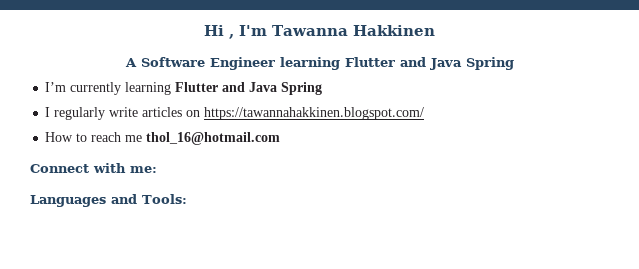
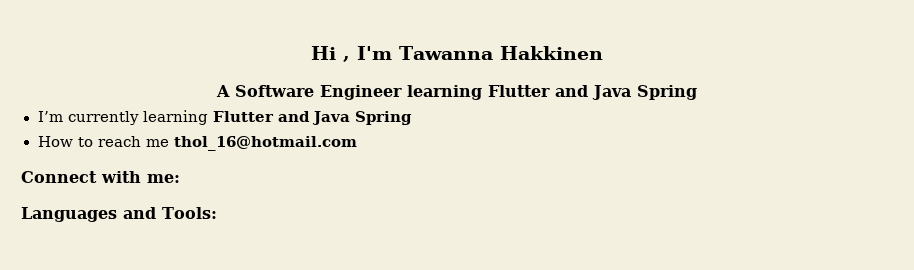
- I regularly write articles on https://tawannahakkinen.blogspot.com/

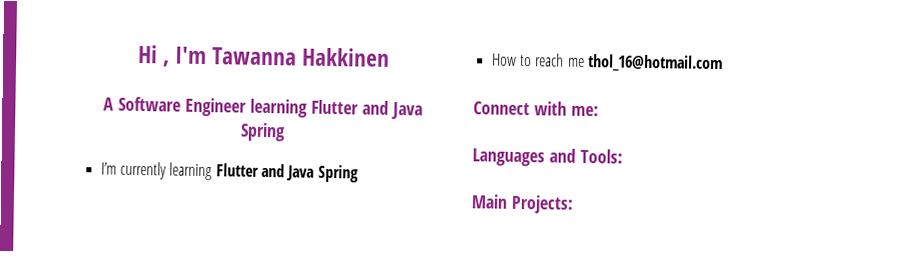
+ Main Projects:

